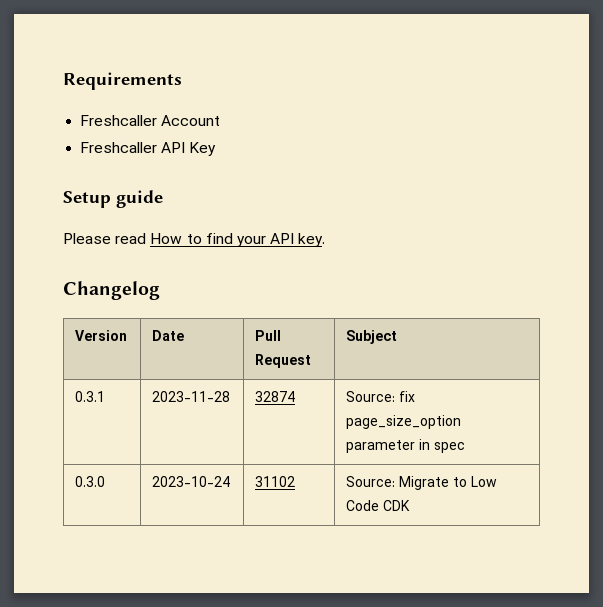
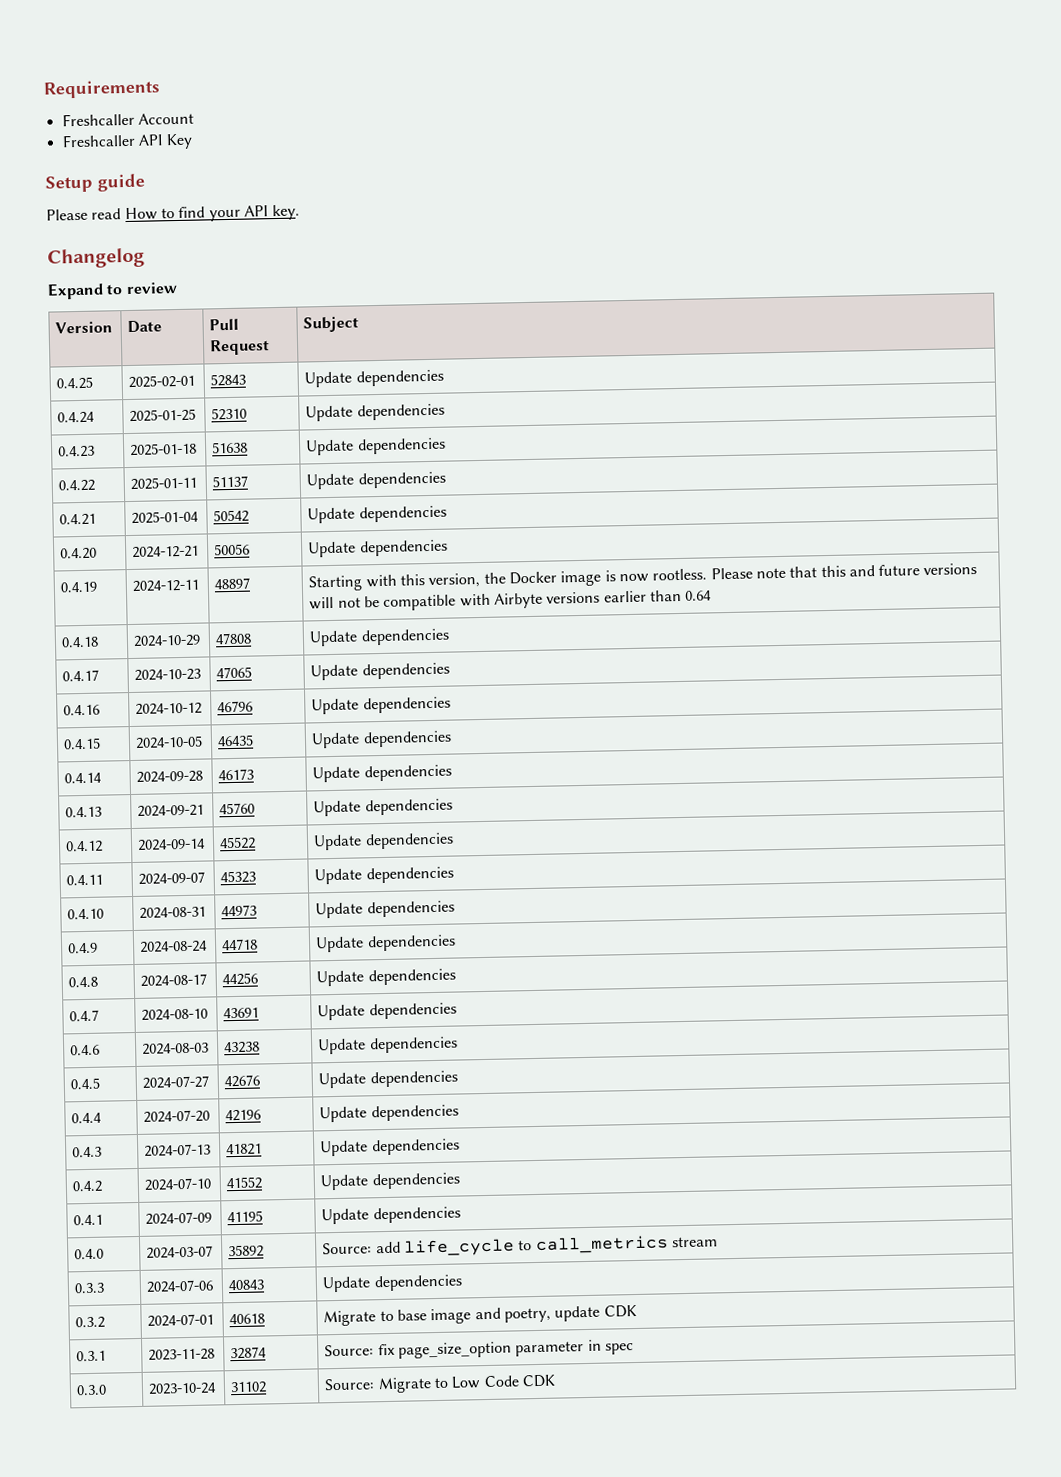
+ Expand to review
+ 0.4.25 | 2025-02-01 | 52843 | Update dependencies
+ 0.4.24 | 2025-01-25 | 52310 | Update dependencies
+ 0.4.23 | 2025-01-18 | 51638 | Update dependencies
+ 0.4.22 | 2025-01-11 | 51137 | Update dependencies
+ 0.4.21 | 2025-01-04 | 50542 | Update dependencies
+ 0.4.20 | 2024-12-21 | 50056 | Update dependencies
+ 0.4.19 | 2024-12-11 | 48897 | Starting with this version, the Docker image is now rootless. Please note that this and future versions will not be compatible with Airbyte versions earlier than 0.64
+ 0.4.18 | 2024-10-29 | 47808 | Update dependencies
+ 0.4.17 | 2024-10-23 | 47065 | Update dependencies
+ 0.4.16 | 2024-10-12 | 46796 | Update dependencies
+ 0.4.15 | 2024-10-05 | 46435 | Update dependencies
+ 0.4.14 | 2024-09-28 | 46173 | Update dependencies
+ 0.4.13 | 2024-09-21 | 45760 | Update dependencies
+ 0.4.12 | 2024-09-14 | 45522 | Update dependencies
+ 0.4.11 | 2024-09-07 | 45323 | Update dependencies
+ 0.4.10 | 2024-08-31 | 44973 | Update dependencies
+ 0.4.9 | 2024-08-24 | 44718 | Update dependencies
+ 0.4.8 | 2024-08-17 | 44256 | Update dependencies
+ 0.4.7 | 2024-08-10 | 43691 | Update dependencies
+ 0.4.6 | 2024-08-03 | 43238 | Update dependencies
+ 0.4.5 | 2024-07-27 | 42676 | Update dependencies
+ 0.4.4 | 2024-07-20 | 42196 | Update dependencies
+ 0.4.3 | 2024-07-13 | 41821 | Update dependencies
+ 0.4.2 | 2024-07-10 | 41552 | Update dependencies
+ 0.4.1 | 2024-07-09 | 41195 | Update dependencies
+ 0.4.0 | 2024-03-07 | 35892 | Source: add life_cycle to call_metrics stream
+ 0.3.3 | 2024-07-06 | 40843 | Update dependencies
+ 0.3.2 | 2024-07-01 | 40618 | Migrate to base image and poetry, update CDK

